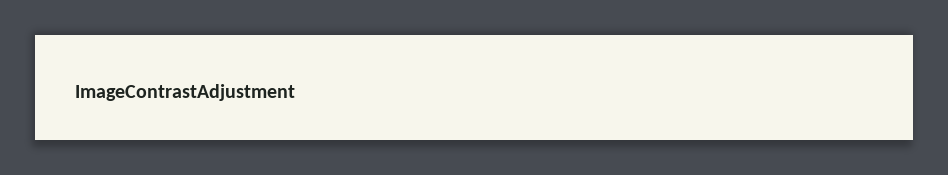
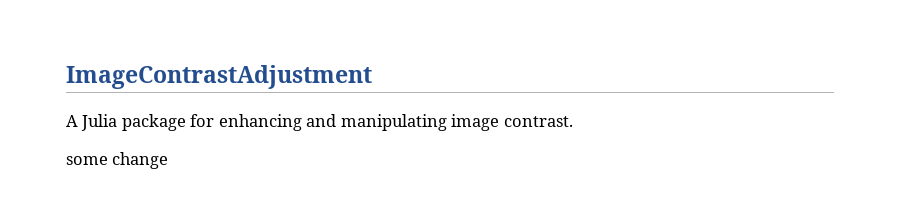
+ A Julia package for enhancing and manipulating image contrast.
+ some change

